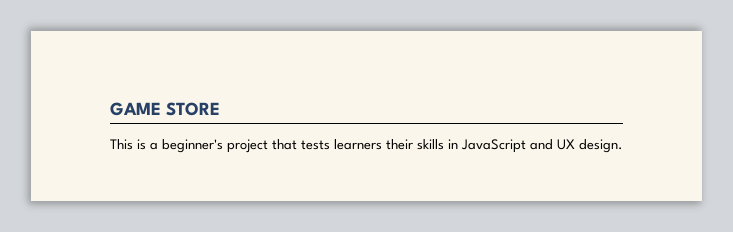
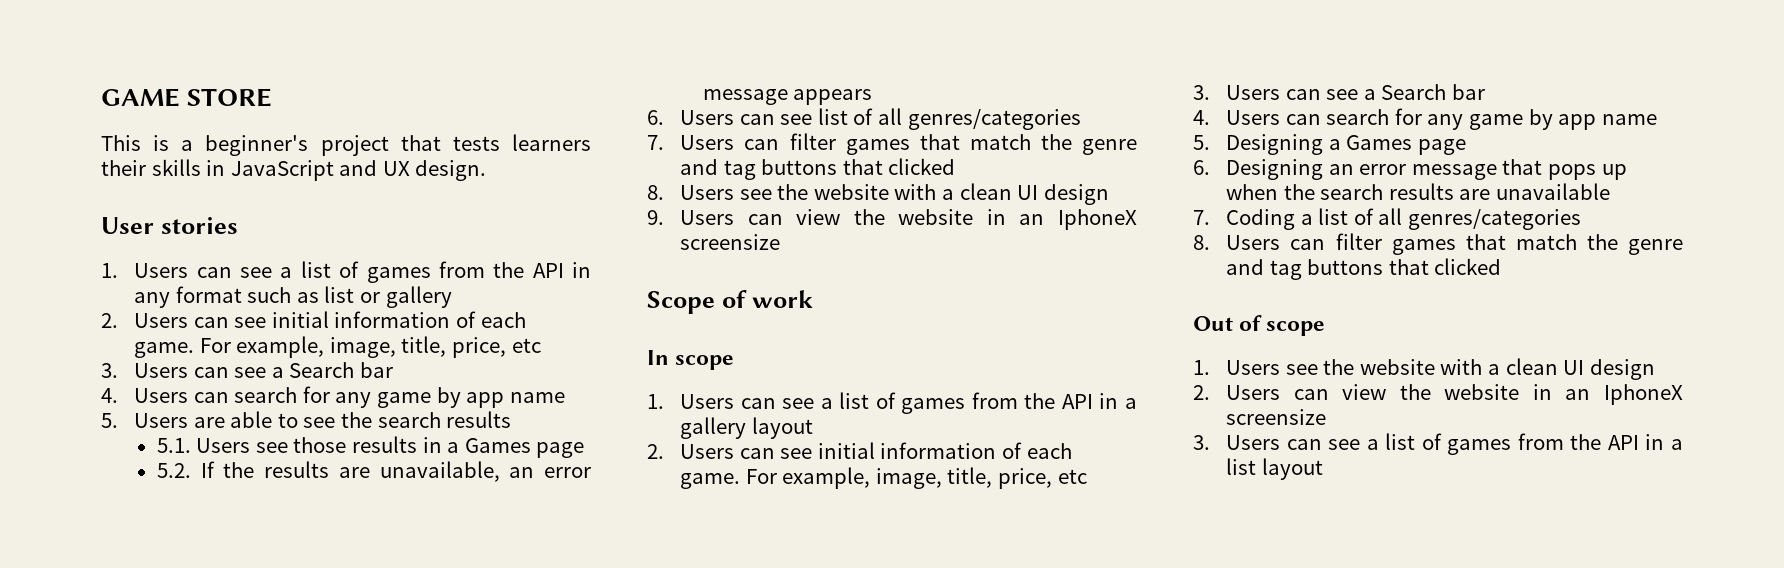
+ User stories
+ 1. Users can see a list of games from the API in any format such as list or gallery
+ 2. Users can see initial information of each game. For example, image, title, price, etc
+ 3. Users can see a Search bar
+ 4. Users can search for any game by app name
+ 5. Users are able to see the search results
+ 5.1. Users see those results in a Games page
+ 5.2. If the results are unavailable, an error message appears
+ 6. Users can see list of all genres/categories
+ 7. Users can filter games that match the genre and tag buttons that clicked
+ 8. Users see the website with a clean UI design
+ 9. Users can view the website in an IphoneX screensize
+ Scope of work
+ In scope
+ 1. Users can see a list of games from the API in a gallery layout
+ 2. Users can see initial information of each game. For example, image, title, price, etc
+ 3. Users can see a Search bar
+ 4. Users can search for any game by app name
+ 5. Designing a Games page
+ 6. Designing an error message that pops up when the search results are unavailable
+ 7. Coding a list of all genres/categories
+ 8. Users can filter games that match the genre and tag buttons that clicked
+ Out of scope
+ 1. Users see the website with a clean UI design
+ 2. Users can view the website in an IphoneX screensize
+ 3. Users can see a list of games from the API in a list layout

